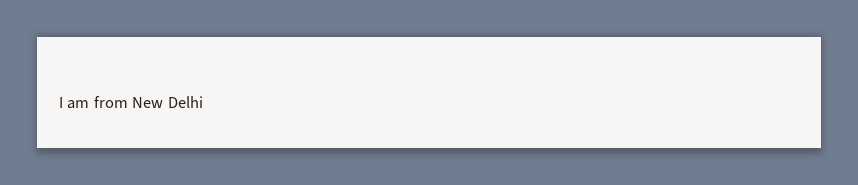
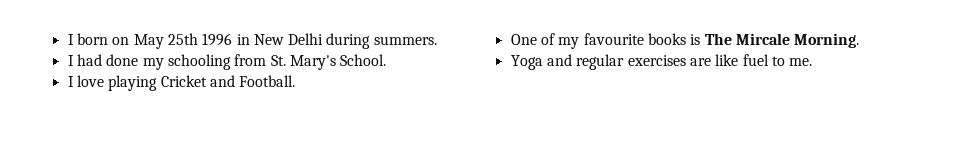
- I am from New Delhi
+ I born on May 25th 1996 in New Delhi during summers.
+ I had done my schooling from St. Mary's School.
+ I love playing Cricket and Football.
+ One of my favourite books is The Mircale Morning.
+ Yoga and regular exercises are like fuel to me.

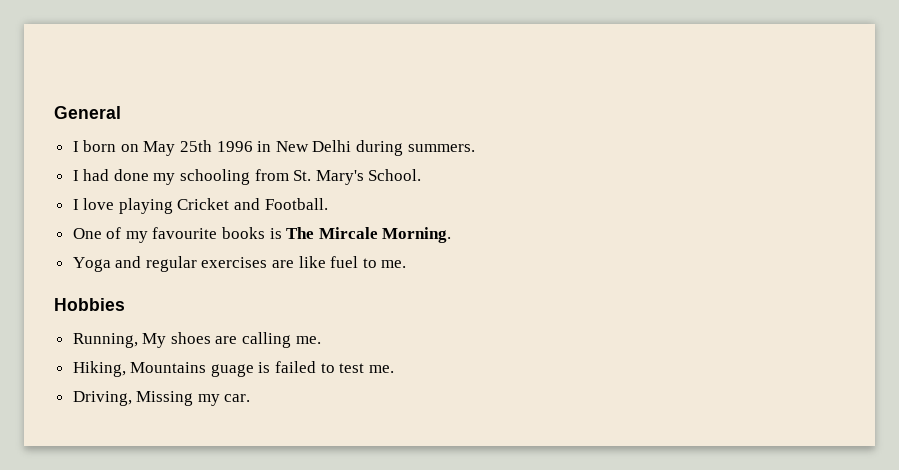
+ General
+ Hobbies
+ Running, My shoes are calling me.
+ Hiking, Mountains guage is failed to test me.
+ Driving, Missing my car.

